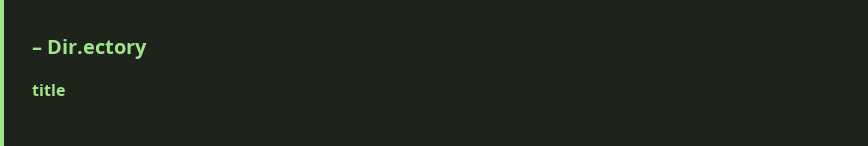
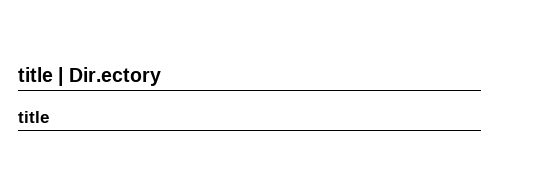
- – Dir.ectory
+ title | Dir.ectory

